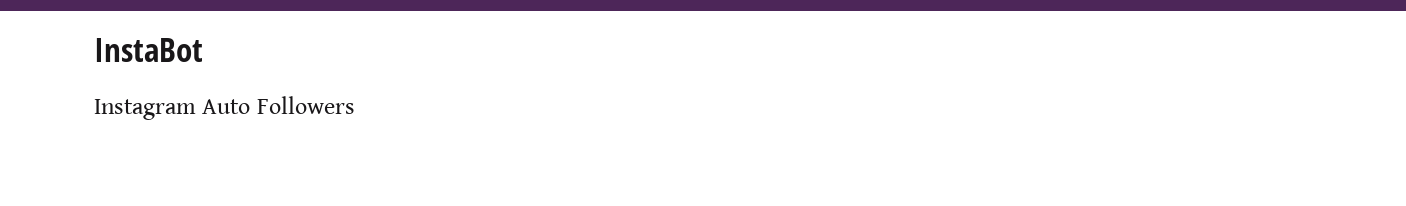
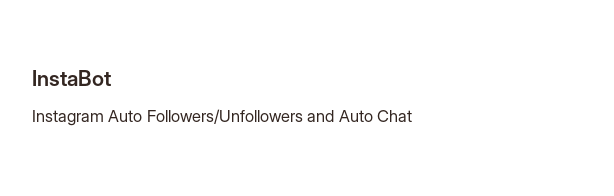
- Instagram Auto Followers
+ Instagram Auto Followers/Unfollowers and Auto Chat

